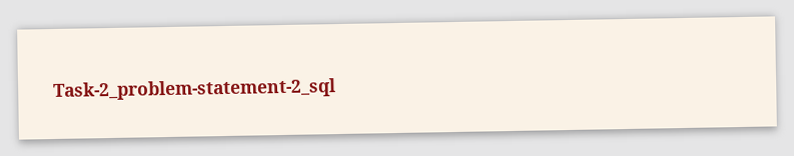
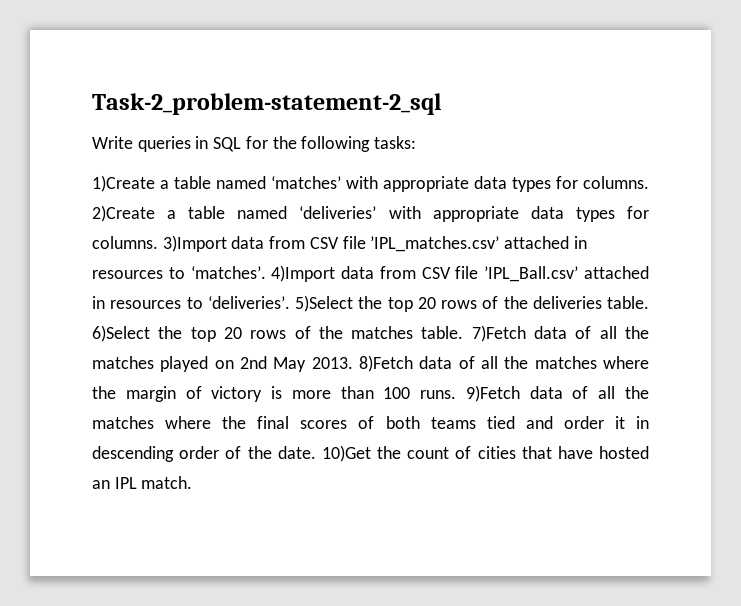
+ Write queries in SQL for the following tasks:
+ 1)Create a table named ‘matches’ with appropriate data types for columns. 2)Create a table named ‘deliveries’ with appropriate data types for columns. 3)Import data from CSV file ’IPL_matches.csv’ attached in resources to ‘matches’. 4)Import data from CSV file ’IPL_Ball.csv’ attached in resources to ‘deliveries’. 5)Select the top 20 rows of the deliveries table. 6)Select the top 20 rows of the matches table. 7)Fetch data of all the matches played on 2nd May 2013. 8)Fetch data of all the matches where the margin of victory is more than 100 runs. 9)Fetch data of all the matches where the final scores of both teams tied and order it in descending order of the date. 10)Get the count of cities that have hosted an IPL match.

